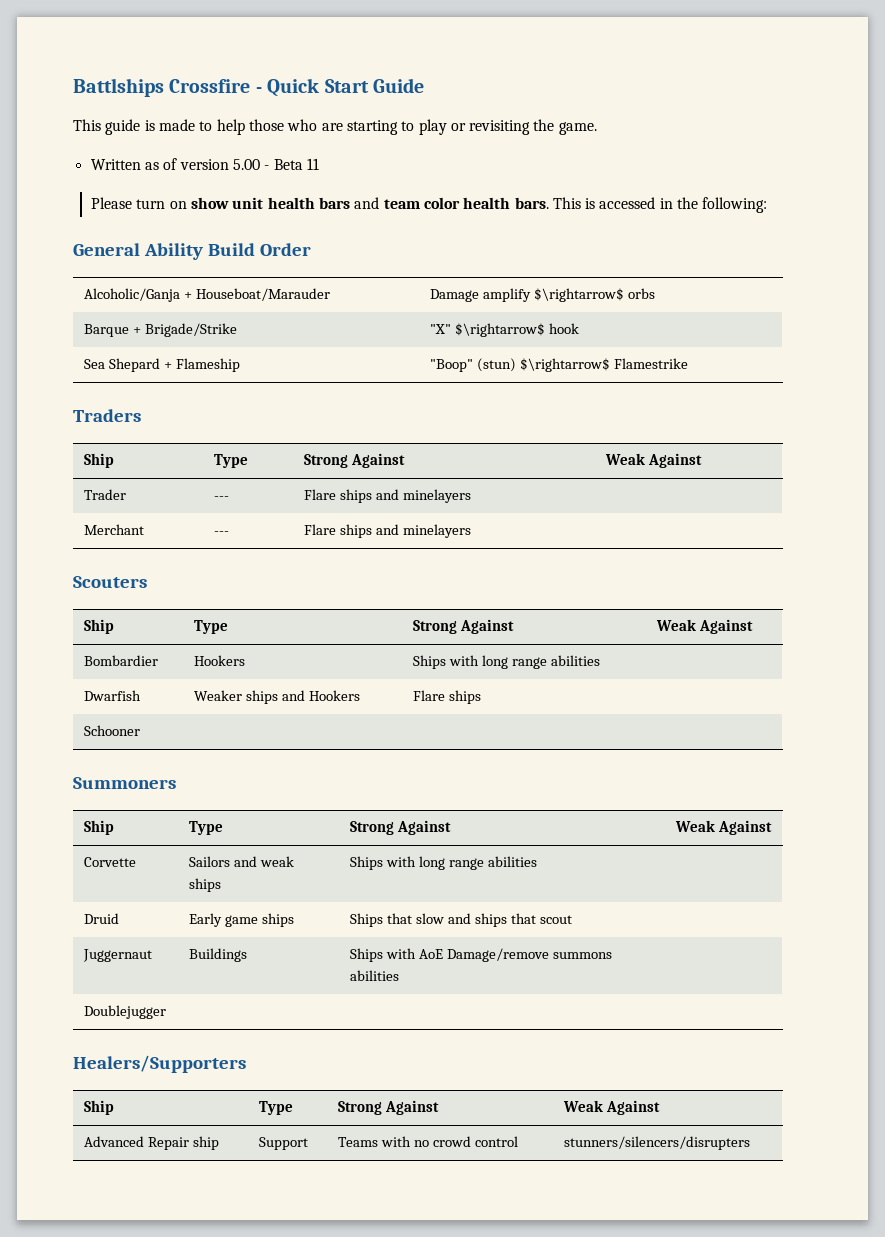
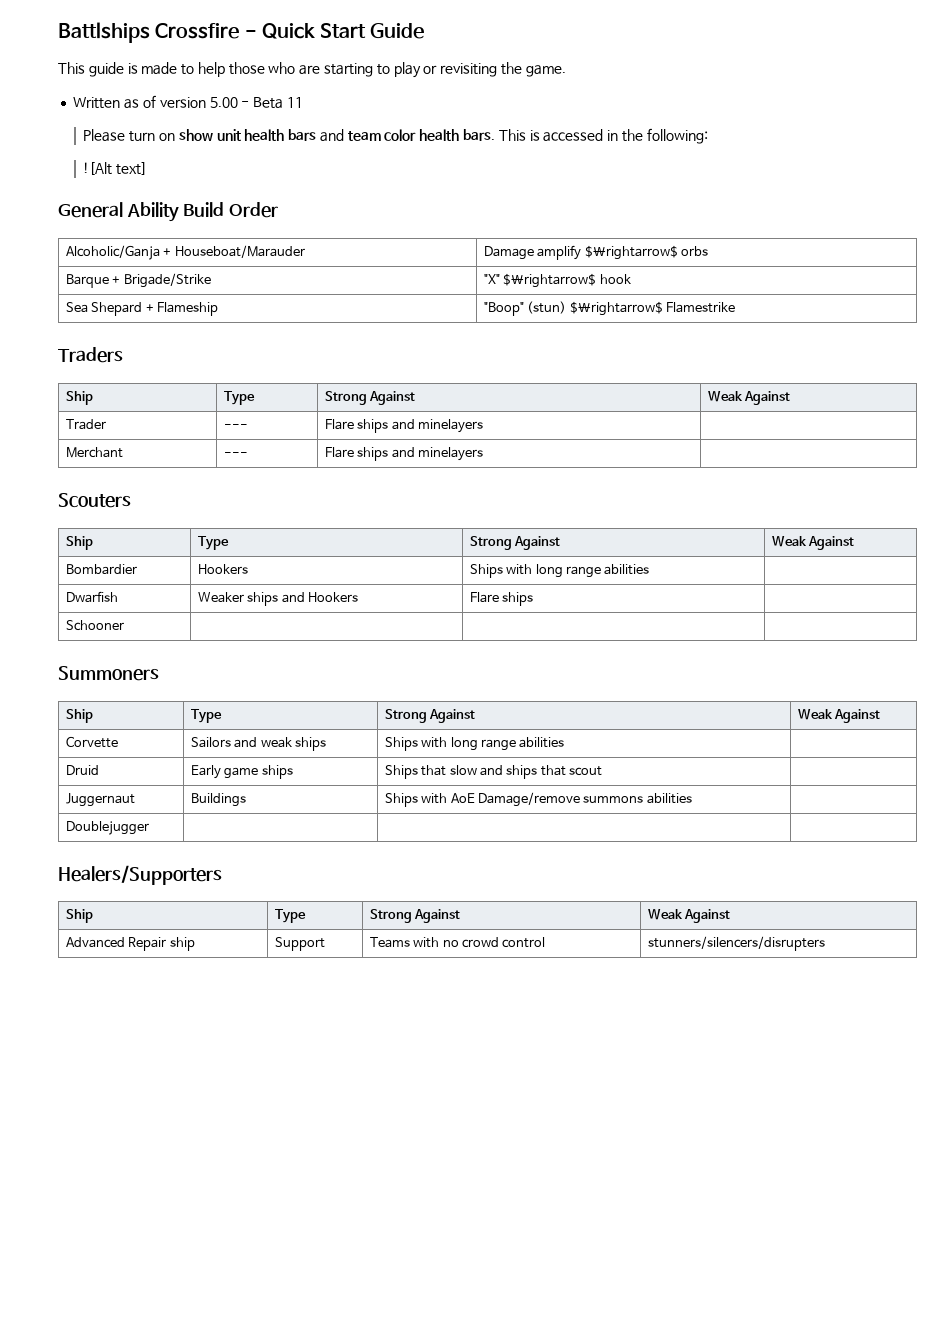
+ ![Alt text]

